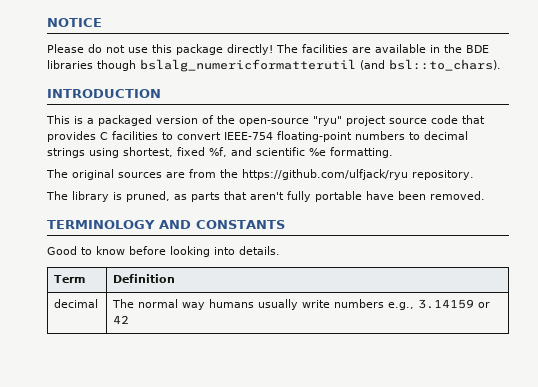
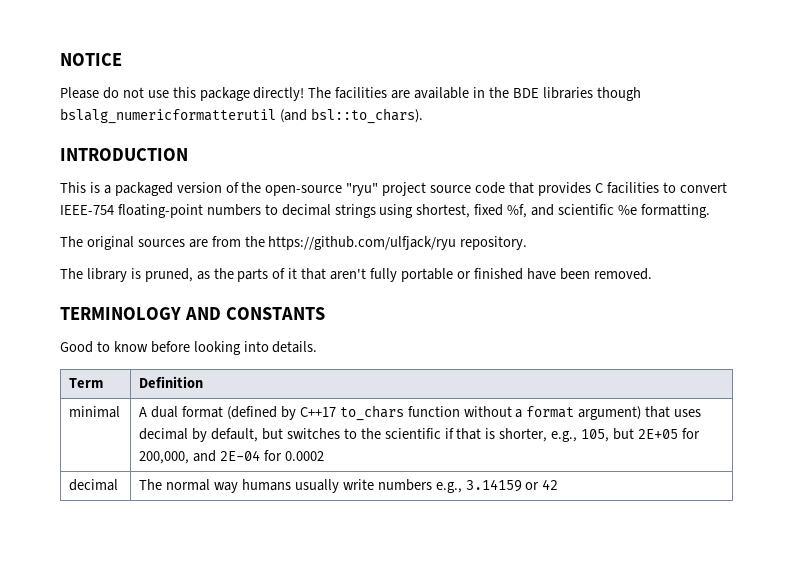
- The library is pruned, as parts that aren't fully portable have been removed.
+ The library is pruned, as the parts of it that aren't fully portable or finished have been removed.
+ minimal | A dual format (defined by C++17 to_chars function without a format argument) that uses decimal by default, but switches to the scientific if that is shorter, e.g., 105, but 2E+05 for 200,000, and 2E-04 for 0.0002

